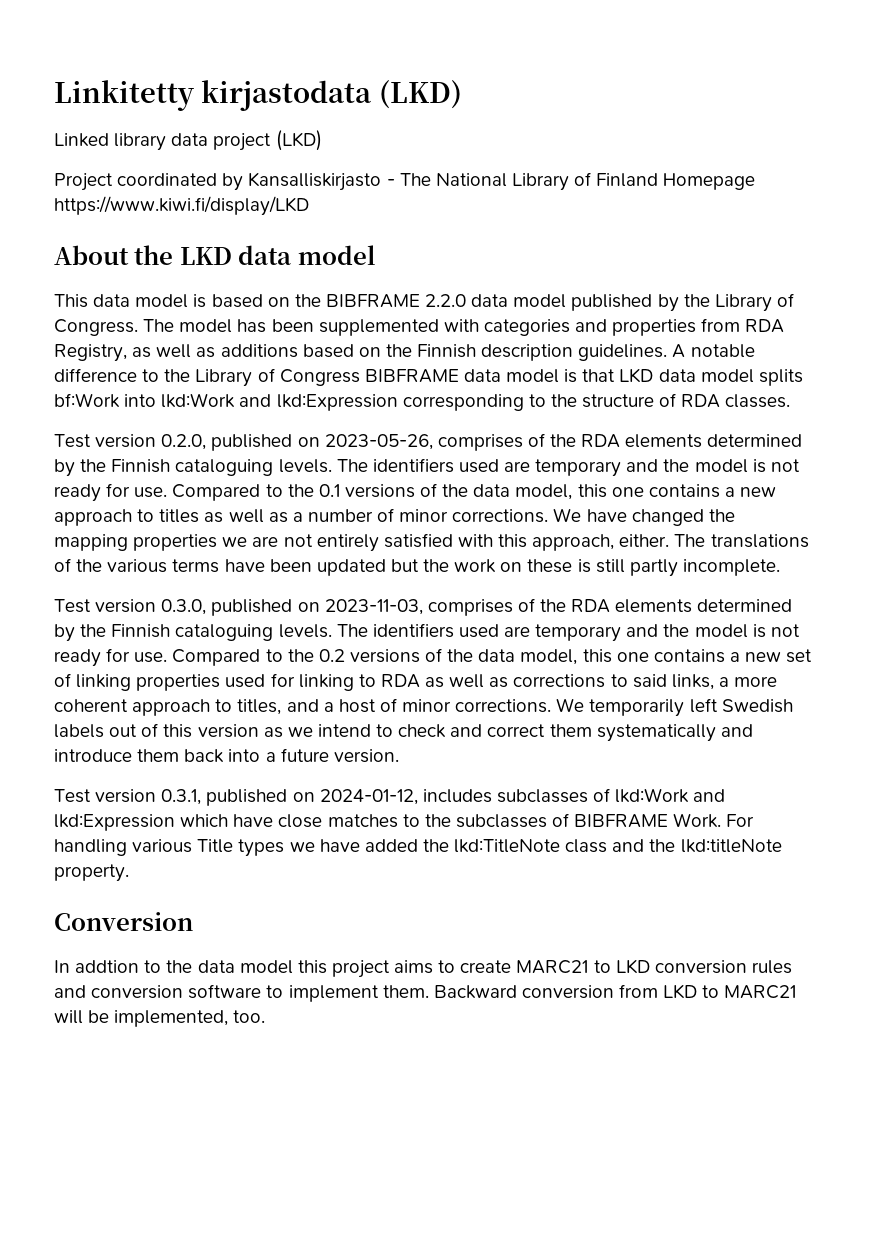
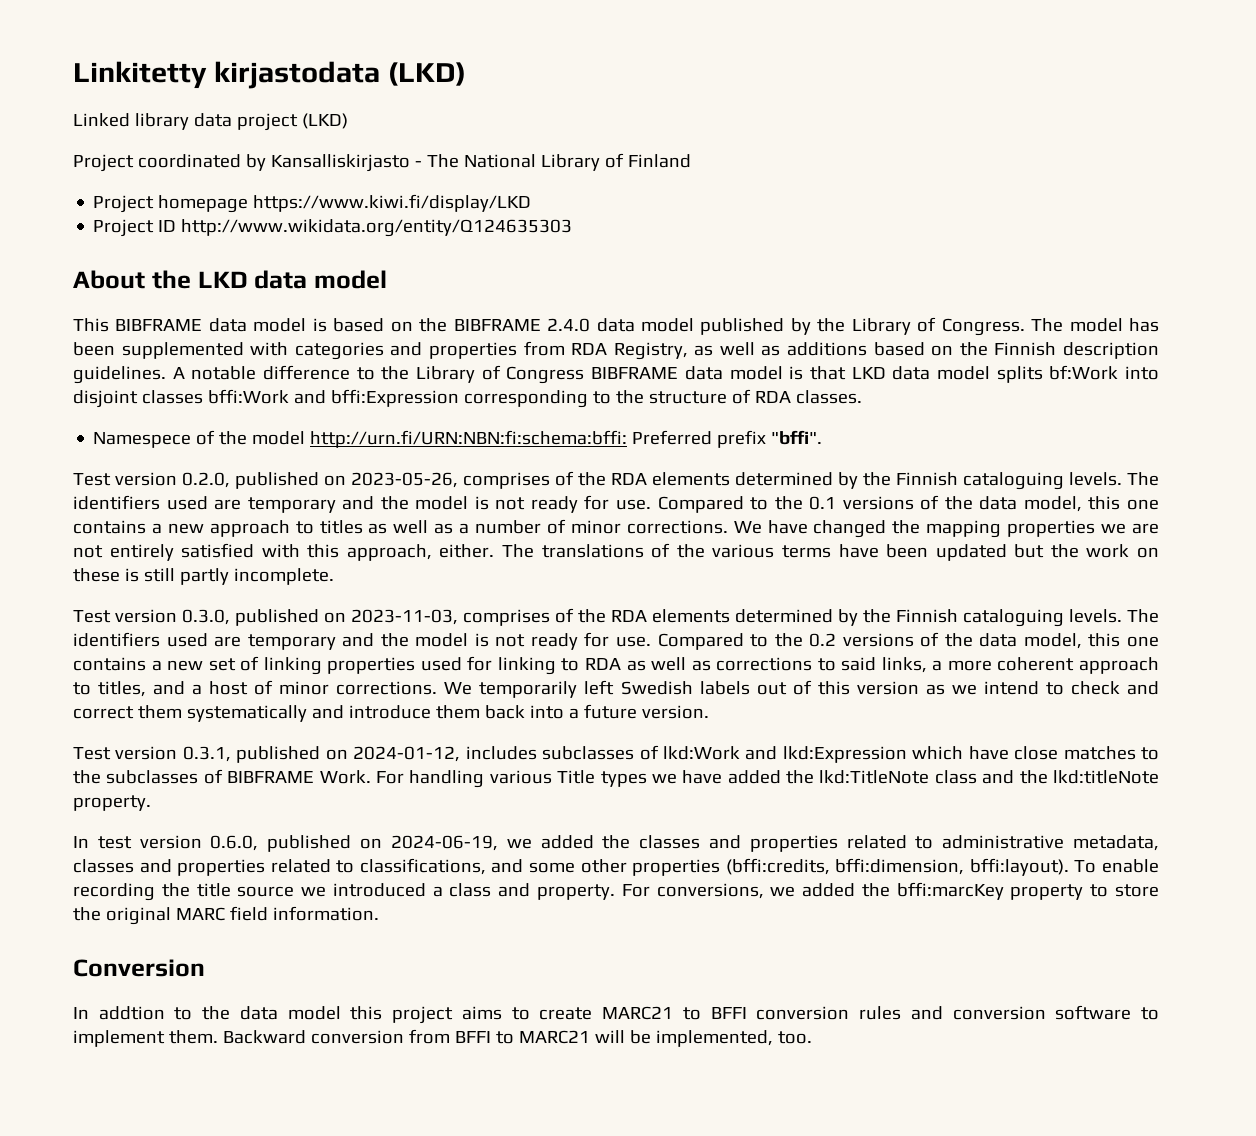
- Project coordinated by Kansalliskirjasto - The National Library of Finland Homepage https://www.kiwi.fi/display/LKD
+ Project coordinated by Kansalliskirjasto - The National Library of Finland
+ Project homepage https://www.kiwi.fi/display/LKD
+ Project ID http://www.wikidata.org/entity/Q124635303
- This data model is based on the BIBFRAME 2.2.0 data model published by the Library of Congress.
+ This BIBFRAME data model is based on the BIBFRAME 2.4.0 data model published by the Library of Congress.
- A notable difference to the Library of Congress BIBFRAME data model is that LKD data model splits bf:Work into lkd:Work and lkd:Expression corresponding to the structure of RDA classes.
+ A notable difference to the Library of Congress BIBFRAME data model is that LKD data model splits bf:Work into disjoint classes bffi:Work and bffi:Expression corresponding to the structure of RDA classes.
+ Namespece of the model http://urn.fi/URN:NBN:fi:schema:bffi: Preferred prefix "bffi".
+ In test version 0.6.0, published on 2024-06-19, we added the classes and properties related to administrative metadata, classes and properties related to classifications, and some other properties (bffi:credits, bffi:dimension, bffi:layout). To enable recording the title source we introduced a class and property. For conversions, we added the bffi:marcKey property to store the original MARC field information.
- In addtion to the data model this project aims to create MARC21 to LKD conversion rules and conversion software to implement them.
+ In addtion to the data model this project aims to create MARC21 to BFFI conversion rules and conversion software to implement them.
- Backward conversion from LKD to MARC21 will be implemented, too.
+ Backward conversion from BFFI to MARC21 will be implemented, too.

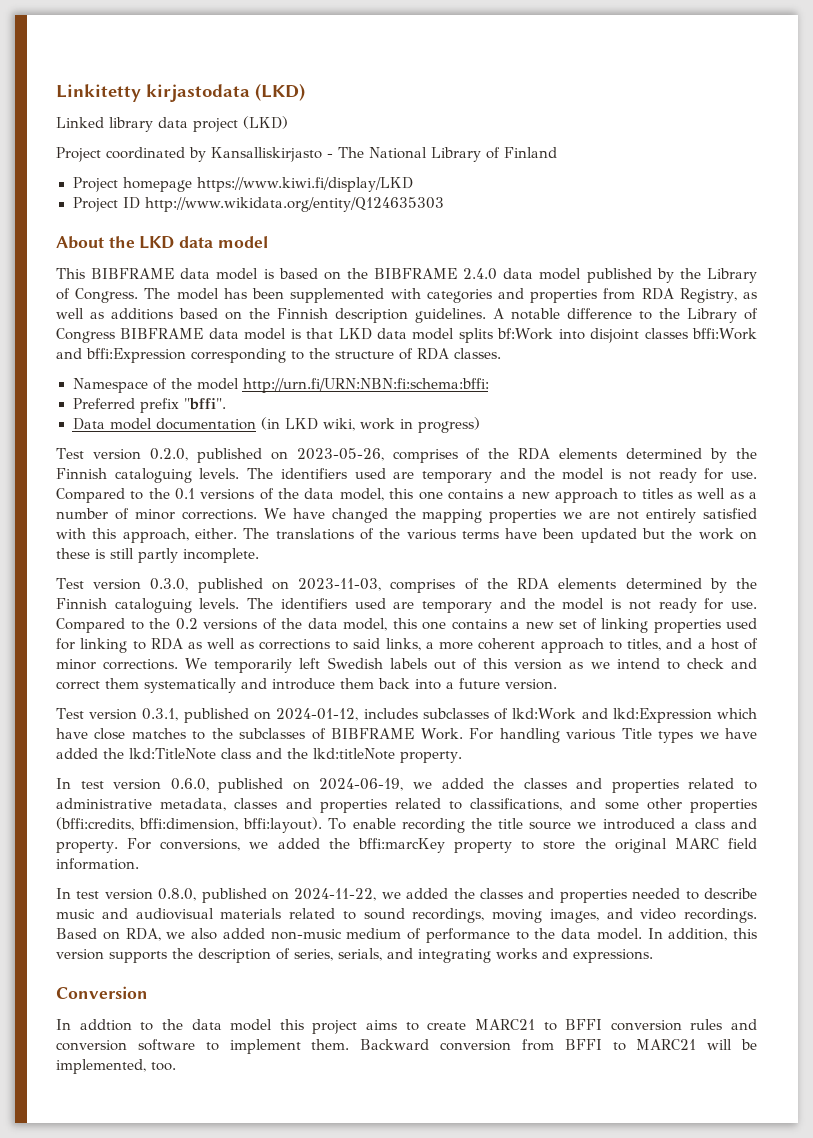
- Namespece of the model http://urn.fi/URN:NBN:fi:schema:bffi: Preferred prefix "bffi".
+ Namespace of the model http://urn.fi/URN:NBN:fi:schema:bffi:
+ Preferred prefix "bffi".
+ Data model documentation (in LKD wiki, work in progress)
+ In test version 0.8.0, published on 2024-11-22, we added the classes and properties needed to describe music and audiovisual materials related to sound recordings, moving images, and video recordings. Based on RDA, we also added non-music medium of performance to the data model. In addition, this version supports the description of series, serials, and integrating works and expressions.

